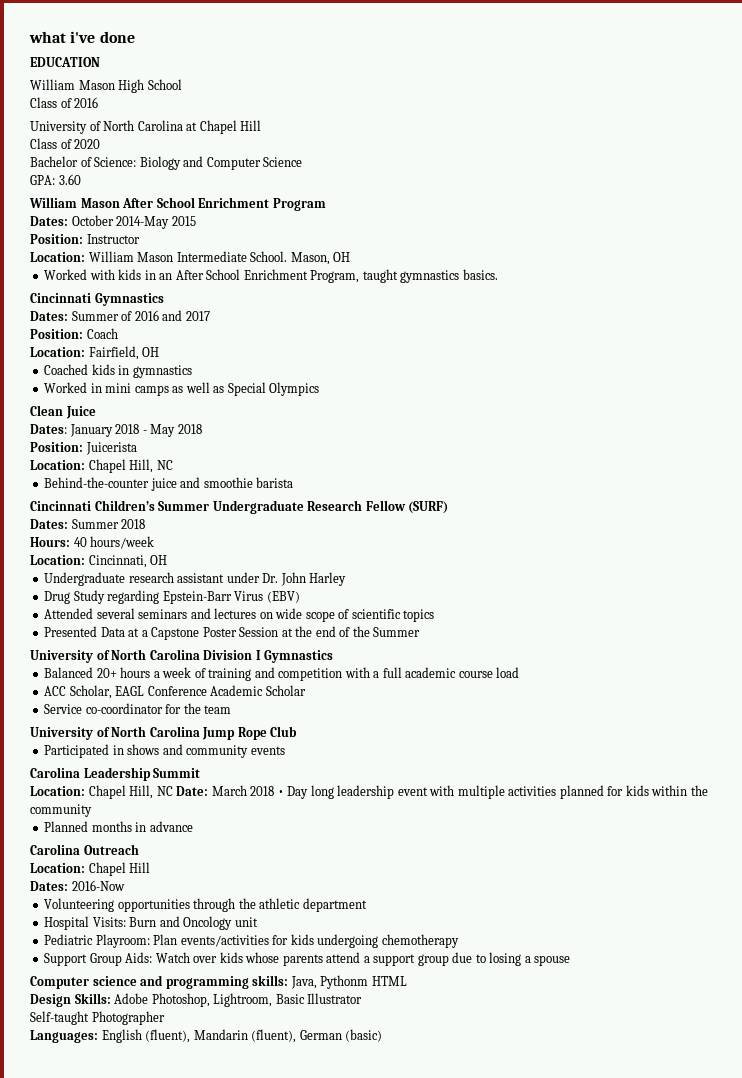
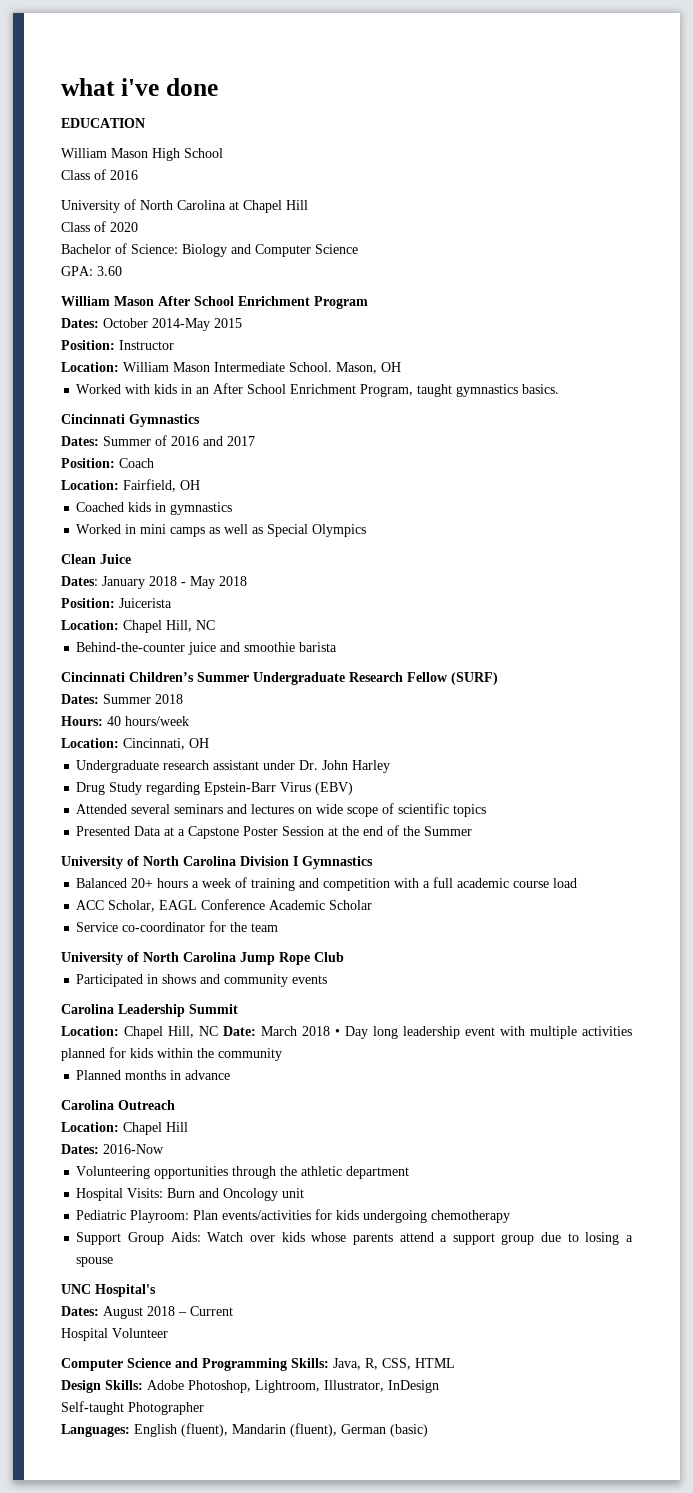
- Computer science and programming skills: Java, Pythonm HTML
+ UNC Hospital's
+ Dates: August 2018 – Current
+ Hospital Volunteer
+ Computer Science and Programming Skills: Java, R, CSS, HTML
- Design Skills: Adobe Photoshop, Lightroom, Basic Illustrator
+ Design Skills: Adobe Photoshop, Lightroom, Illustrator, InDesign

